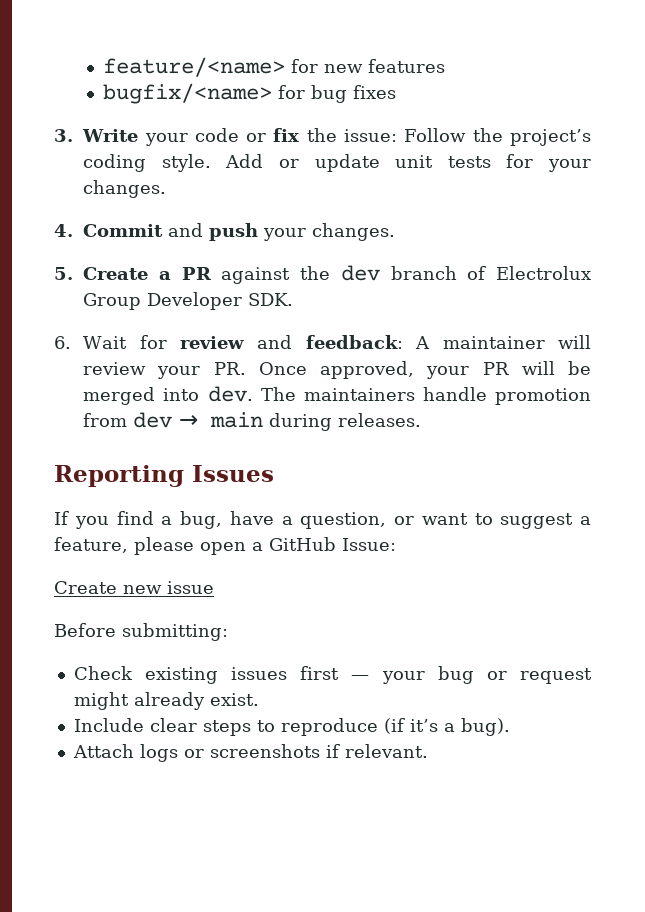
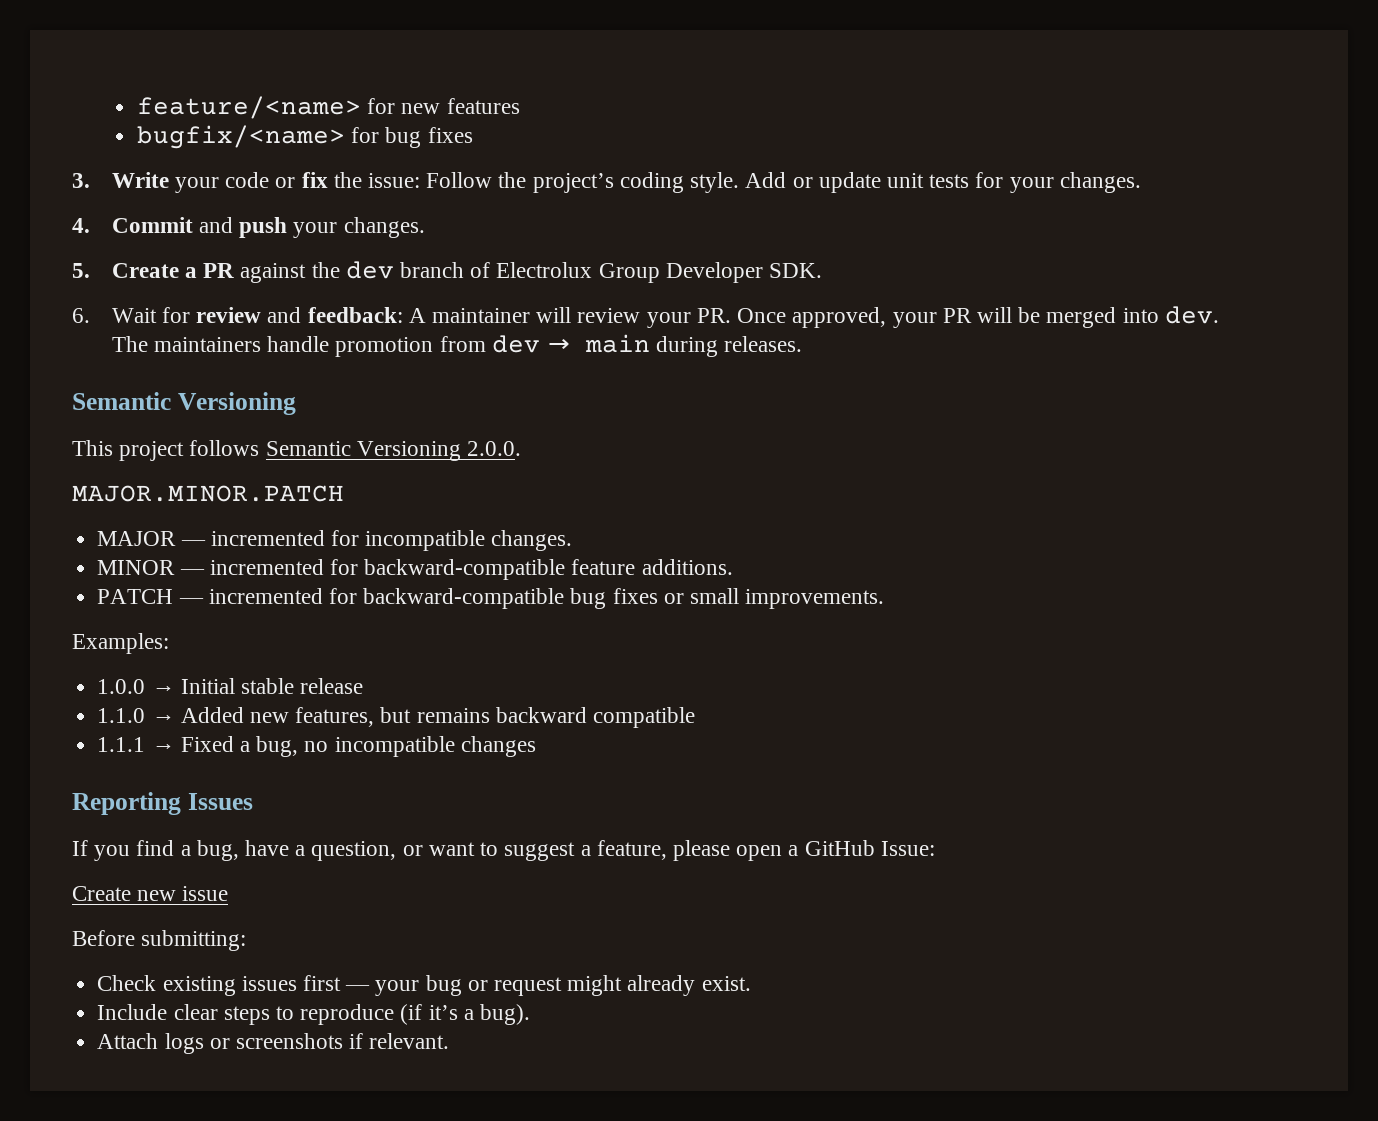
  The maintainers handle promotion from dev → main during releases.
+ Semantic Versioning
+ This project follows Semantic Versioning 2.0.0.
+ MAJOR.MINOR.PATCH
+ MAJOR — incremented for incompatible changes.
+ MINOR — incremented for backward-compatible feature additions.
+ PATCH — incremented for backward-compatible bug fixes or small improvements.
+ Examples:
+ 1.0.0 → Initial stable release
+ 1.1.0 → Added new features, but remains backward compatible
+ 1.1.1 → Fixed a bug, no incompatible changes

